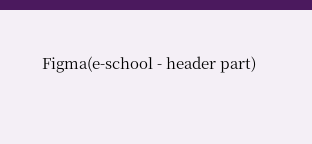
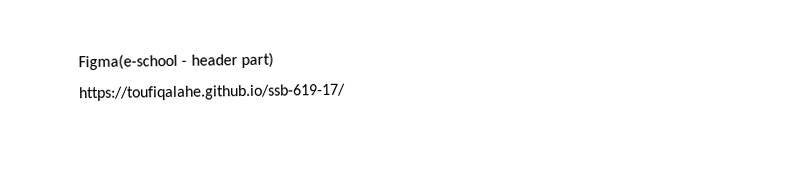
+ https://toufiqalahe.github.io/ssb-619-17/

